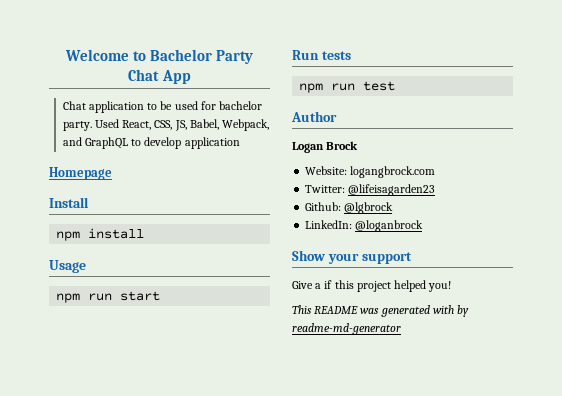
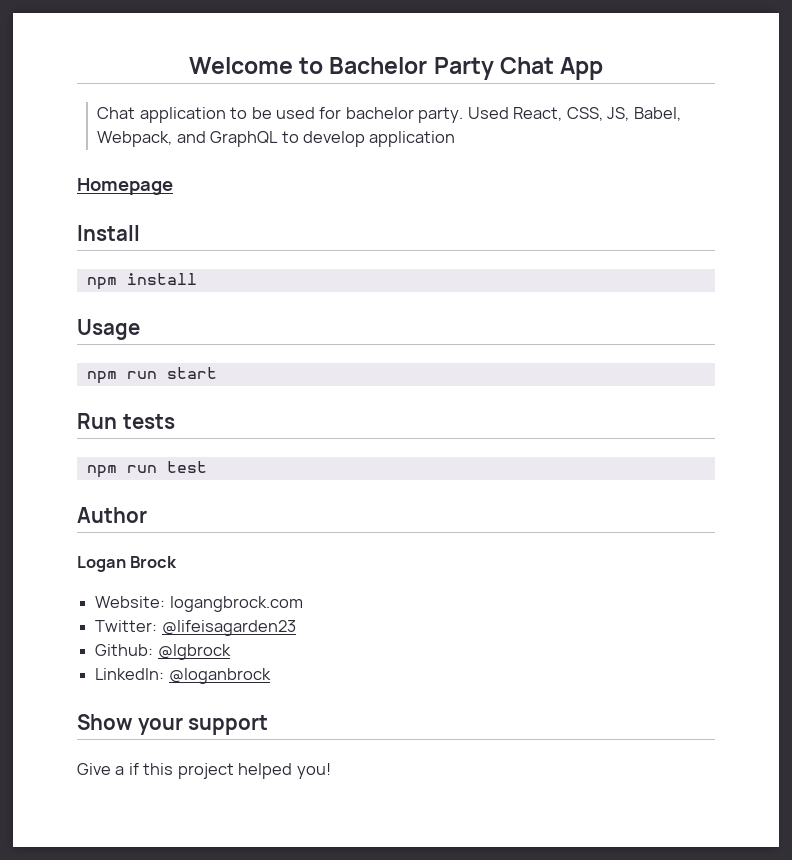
- This README was generated with by readme-md-generator

